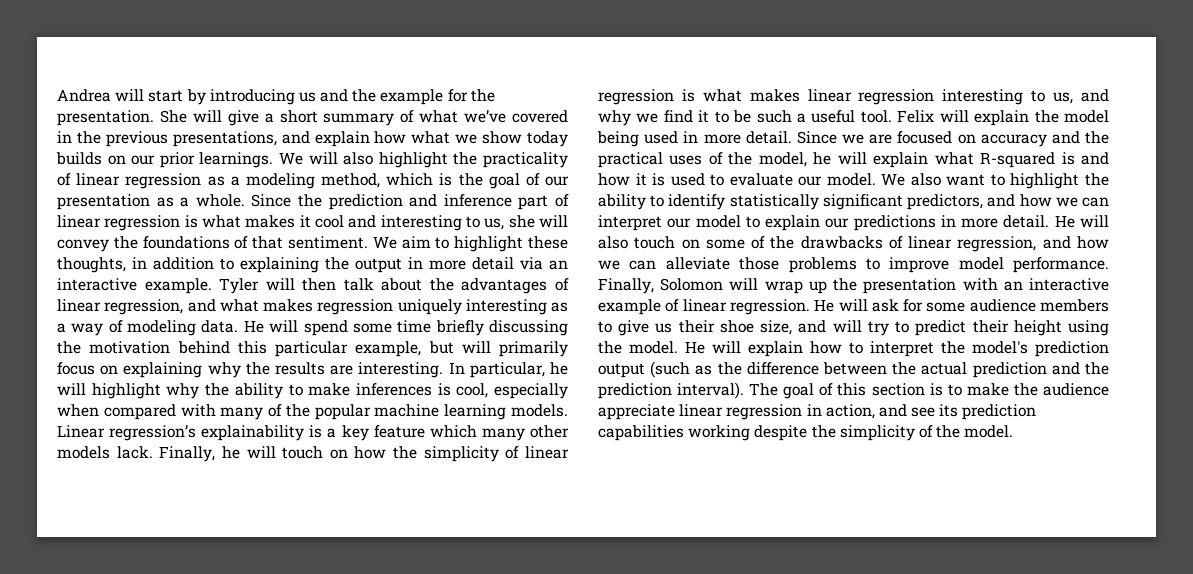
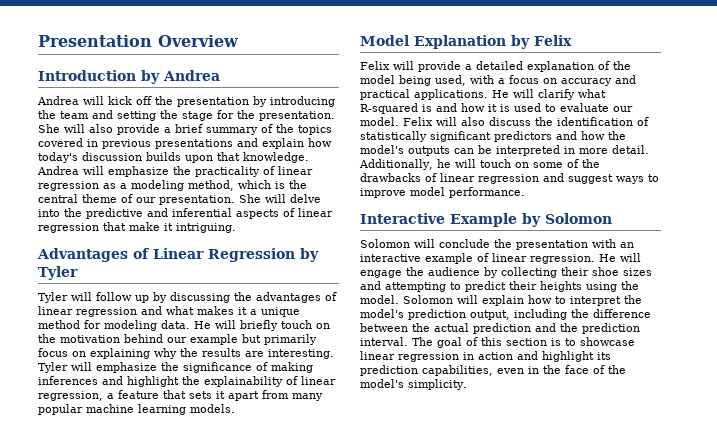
- Andrea will start by introducing us and the example for the presentation.
+ Presentation Overview
+ Introduction by Andrea
+ Andrea will kick off the presentation by introducing the team and setting the stage for the presentation.
- She will give a short summary of what we’ve covered in the previous presentations, and explain how what we show today builds on our prior learnings. We will also highlight the practicality of linear regression as a modeling method, which is the goal of our presentation as a whole. Since the prediction and inference part of linear regression is what makes it cool and interesting to us, she will convey the foundations of that sentiment. We aim to highlight these thoughts, in addition to explaining the output in more detail via an interactive example. Tyler will then talk about the advantages of linear regression, and what makes regression uniquely interesting as a way of modeling data. He will spend some time briefly discussing the motivation behind this particular example, but will primarily focus on explaining why the results are interesting.
+ She will also provide a brief summary of the topics covered in previous presentations and explain how today's discussion builds upon that knowledge. Andrea will emphasize the practicality of linear regression as a modeling method, which is the central theme of our presentation. She will delve into the predictive and inferential aspects of linear regression that make it intriguing.
+ Advantages of Linear Regression by Tyler
+ Tyler will follow up by discussing the advantages of linear regression and what makes it a unique method for modeling data. He will briefly touch on the motivation behind our example but primarily focus on explaining why the results are interesting.
- In particular, he will highlight why the ability to make inferences is cool, especially when compared with many of the popular machine learning models. Linear regression’s explainability is a key feature which many other models lack. Finally, he will touch on how the simplicity of linear regression is what makes linear regression interesting to us, and why we find it to be such a useful tool. Felix will explain the model being used in more detail. Since we are focused on accuracy and the practical uses of the model, he will explain what R-squared is and how it is used to evaluate our model.
+ Tyler will emphasize the significance of making inferences and highlight the explainability of linear regression, a feature that sets it apart from many popular machine learning models.
+ Model Explanation by Felix
+ Felix will provide a detailed explanation of the model being used, with a focus on accuracy and practical applications. He will clarify what R-squared is and how it is used to evaluate our model.
- We also want to highlight the ability to identify statistically significant predictors, and how we can interpret our model to explain our predictions in more detail. He will also touch on some of the drawbacks of linear regression, and how we can alleviate those problems to improve model performance. Finally, Solomon will wrap up the presentation with an interactive example of linear regression.
+ Felix will also discuss the identification of statistically significant predictors and how the model's outputs can be interpreted in more detail. Additionally, he will touch on some of the drawbacks of linear regression and suggest ways to improve model performance.
+ Interactive Example by Solomon
+ Solomon will conclude the presentation with an interactive example of linear regression.
- He will ask for some audience members to give us their shoe size, and will try to predict their height using the model.
+ He will engage the audience by collecting their shoe sizes and attempting to predict their heights using the model.
- He will explain how to interpret the model's prediction output (such as the difference between the actual prediction and the prediction interval).
+ Solomon will explain how to interpret the model's prediction output, including the difference between the actual prediction and the prediction interval.
- The goal of this section is to make the audience appreciate linear regression in action, and see its prediction capabilities working despite the simplicity of the model.
+ The goal of this section is to showcase linear regression in action and highlight its prediction capabilities, even in the face of the model's simplicity.

